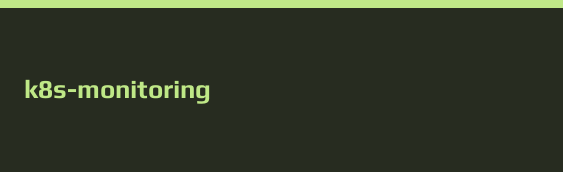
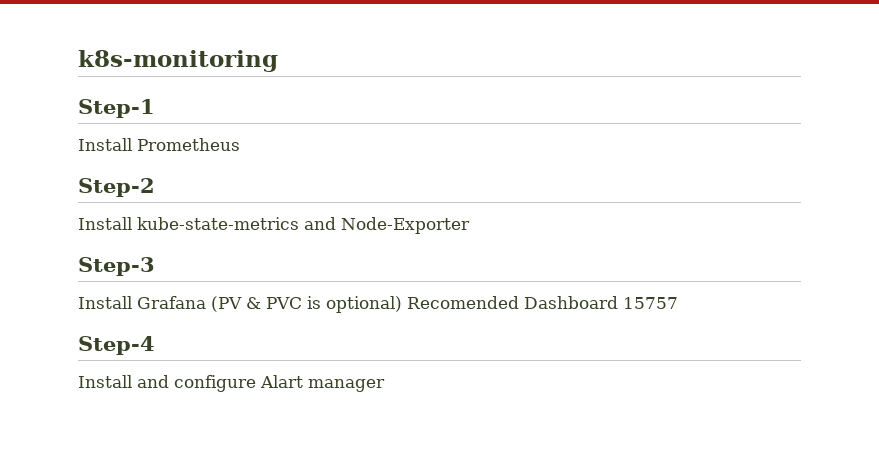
+ Step-1
+ Install Prometheus
+ Step-2
+ Install kube-state-metrics and Node-Exporter
+ Step-3
+ Install Grafana (PV & PVC is optional) Recomended Dashboard 15757
+ Step-4
+ Install and configure Alart manager

